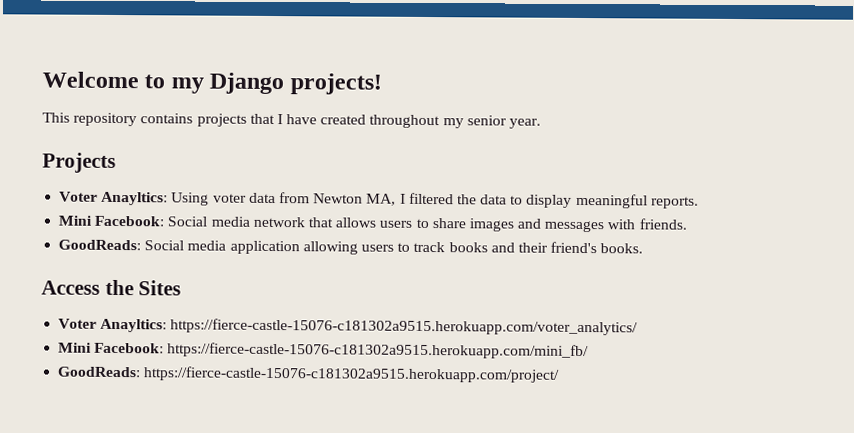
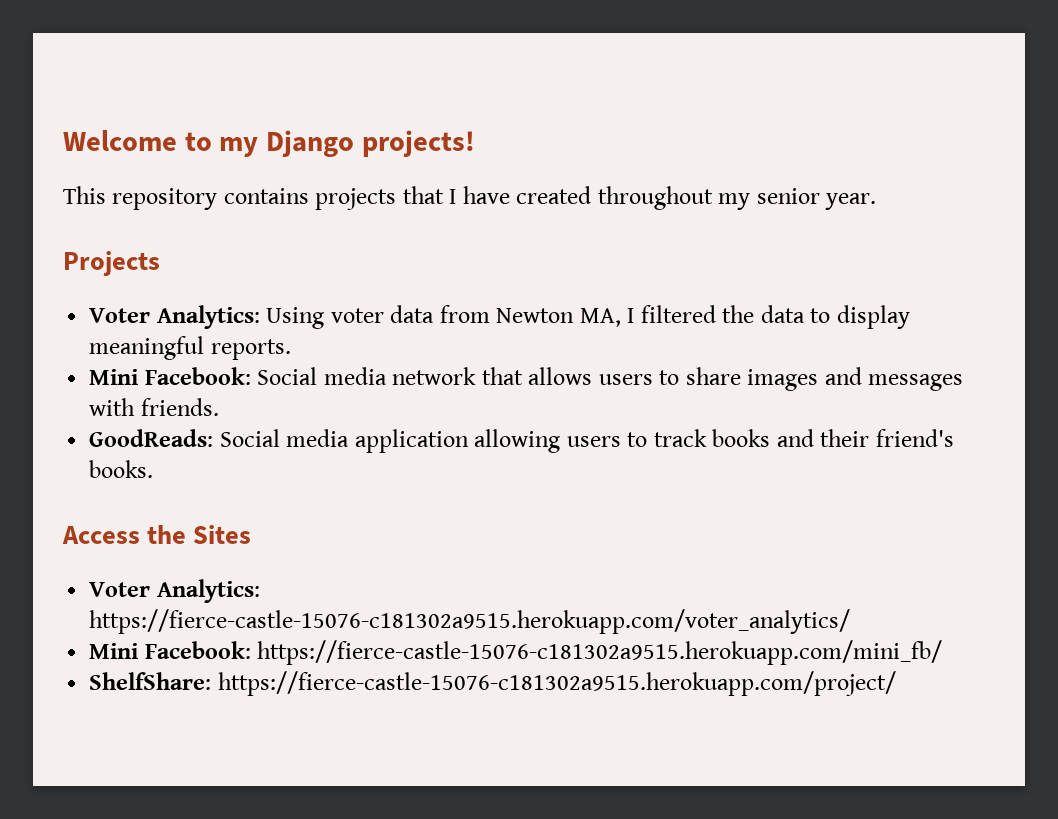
- Voter Anayltics: Using voter data from Newton MA, I filtered the data to display meaningful reports.
+ Voter Analytics: Using voter data from Newton MA, I filtered the data to display meaningful reports.
- Voter Anayltics: https://fierce-castle-15076-c181302a9515.herokuapp.com/voter_analytics/
+ Voter Analytics: https://fierce-castle-15076-c181302a9515.herokuapp.com/voter_analytics/
- GoodReads: https://fierce-castle-15076-c181302a9515.herokuapp.com/project/
+ ShelfShare: https://fierce-castle-15076-c181302a9515.herokuapp.com/project/

